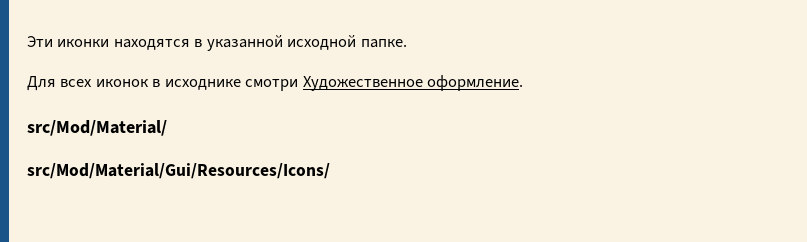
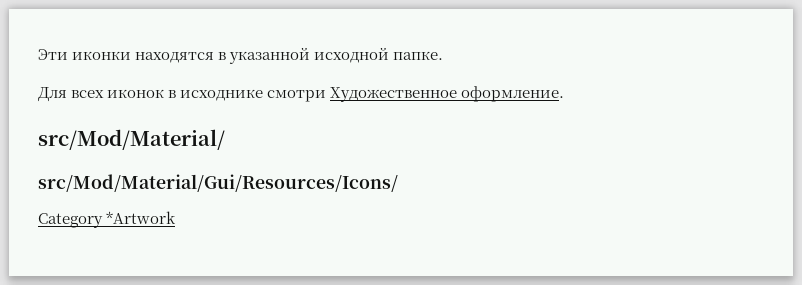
+ Category *Artwork

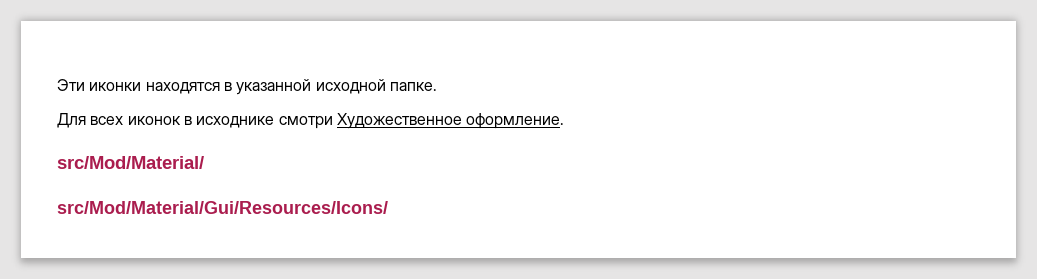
- Category *Artwork

